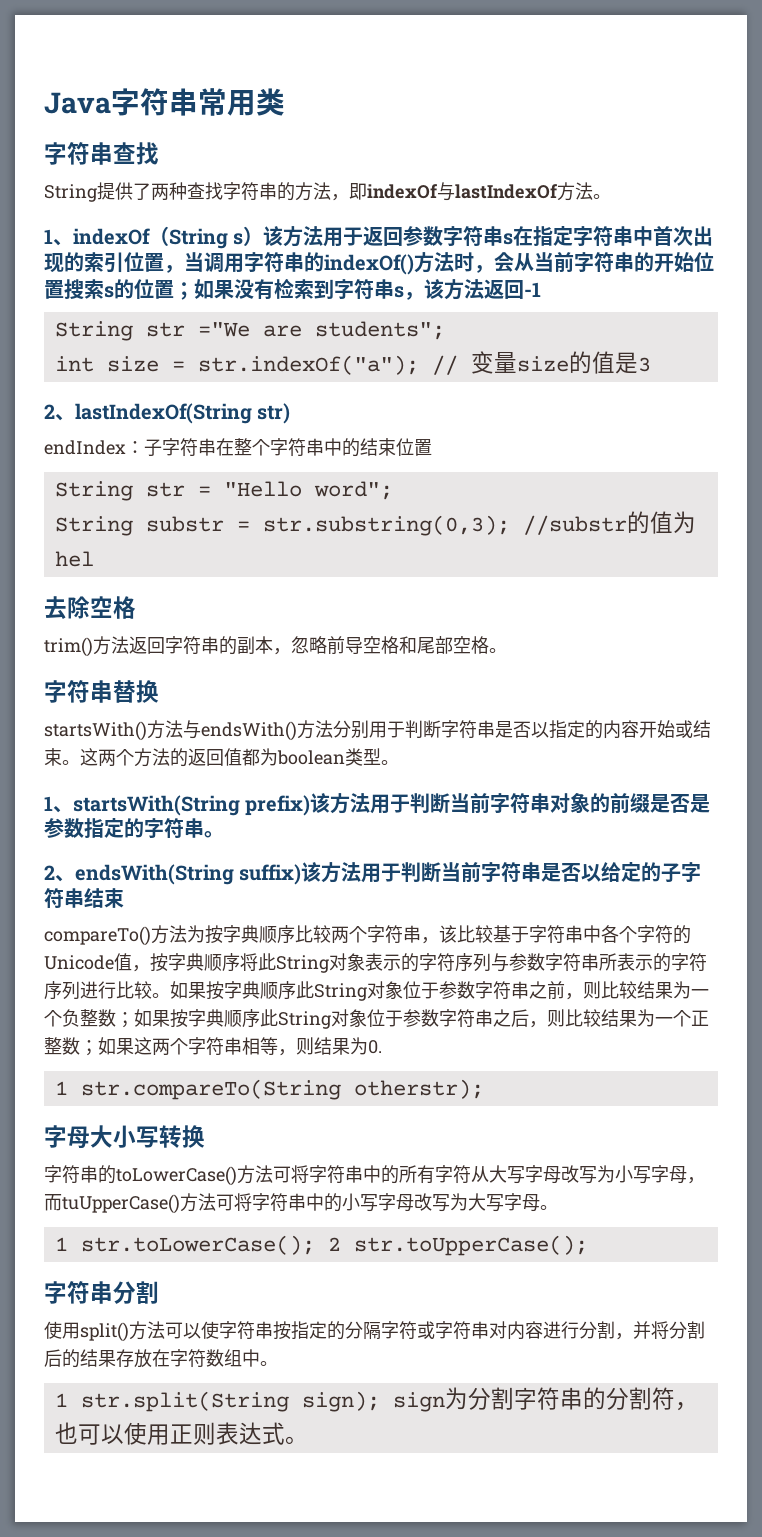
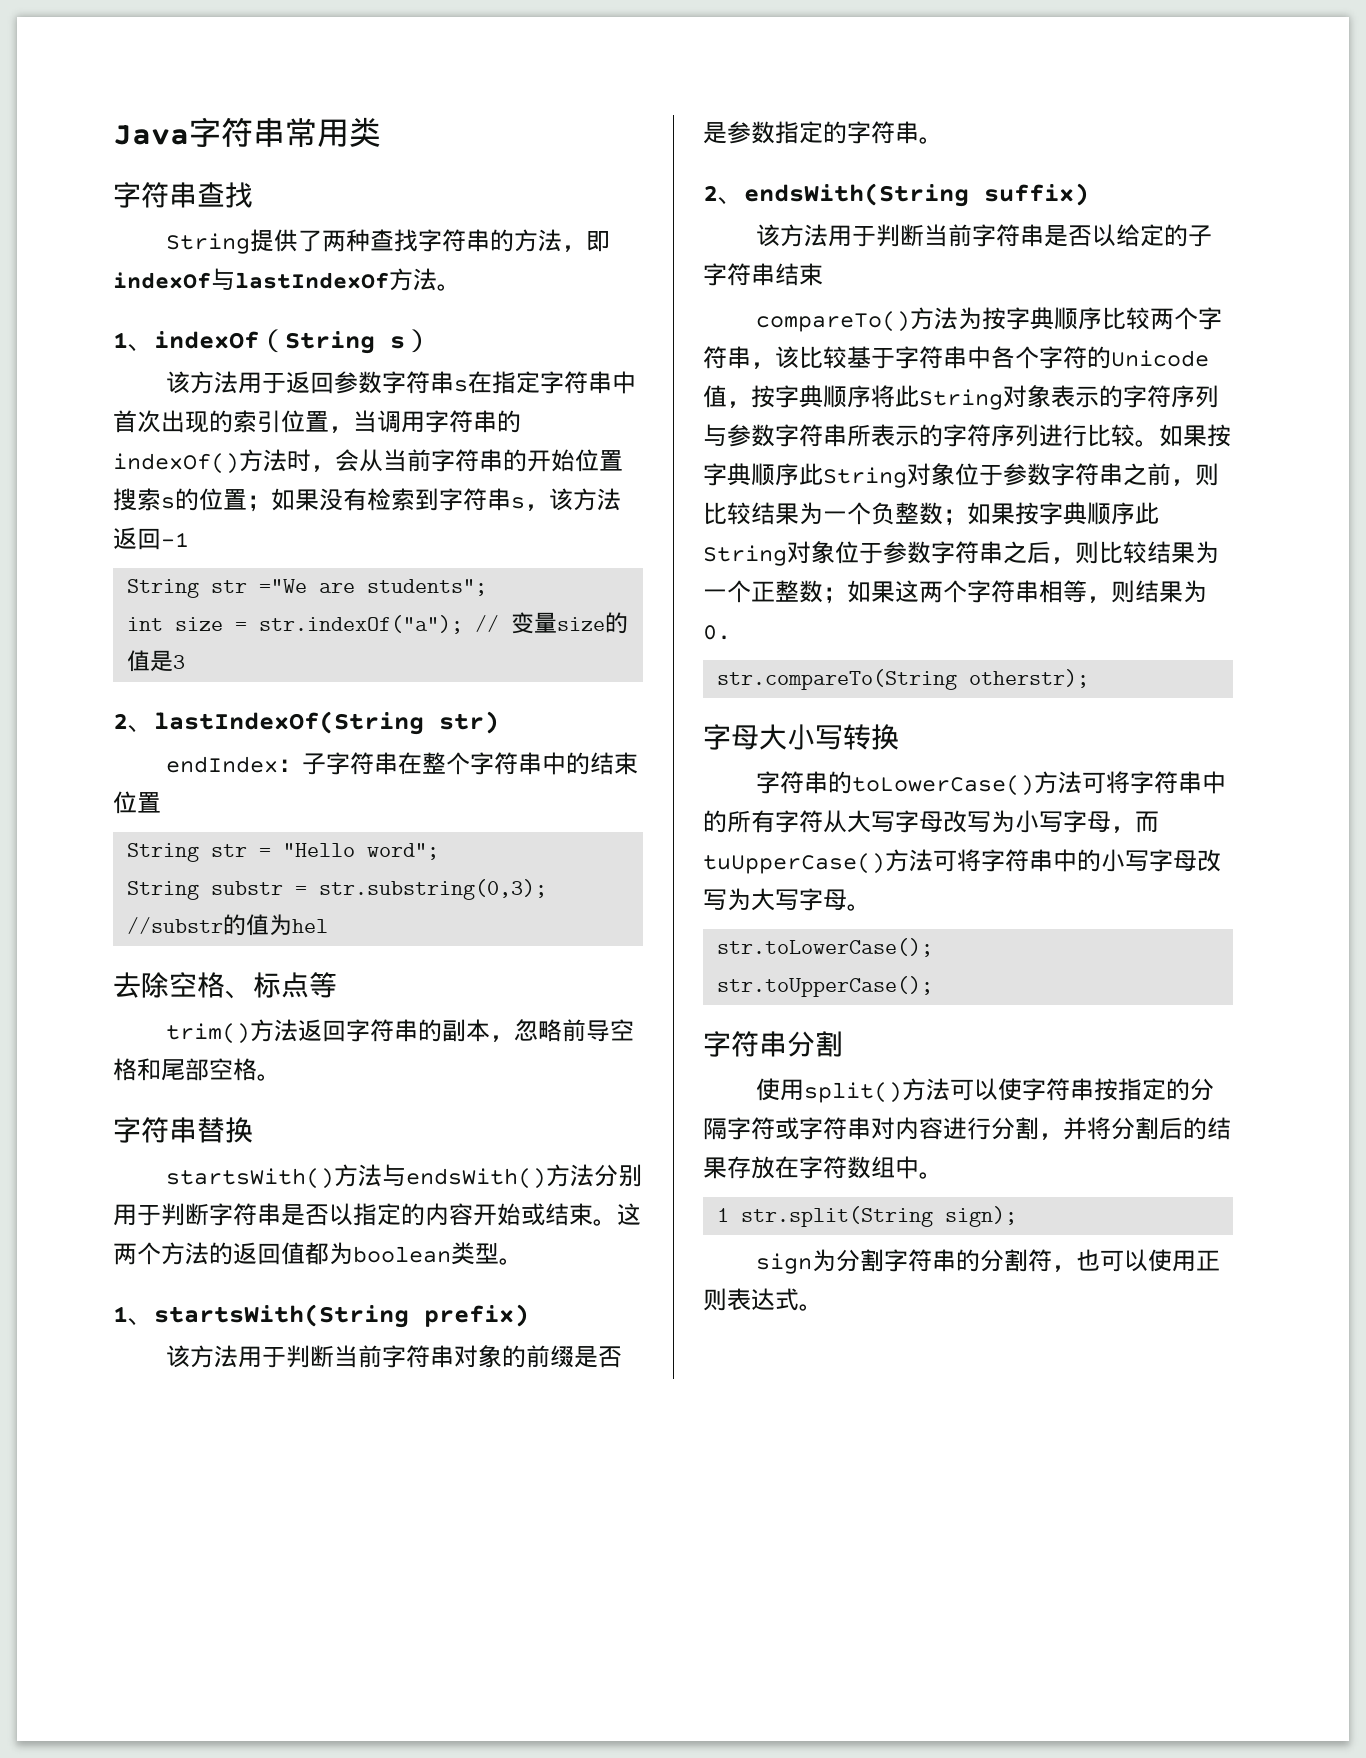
- 1、indexOf（String s）该方法用于返回参数字符串s在指定字符串中首次出现的索引位置，当调用字符串的indexOf()方法时，会从当前字符串的开始位置搜索s的位置；如果没有检索到字符串s，该方法返回-1
+ 1、indexOf（String s）
+ 该方法用于返回参数字符串s在指定字符串中首次出现的索引位置，当调用字符串的indexOf()方法时，会从当前字符串的开始位置搜索s的位置；如果没有检索到字符串s，该方法返回-1
- 去除空格
+ 去除空格、标点等
- 1、startsWith(String prefix)该方法用于判断当前字符串对象的前缀是否是参数指定的字符串。
+ 1、startsWith(String prefix)
+ 该方法用于判断当前字符串对象的前缀是否是参数指定的字符串。
- 2、endsWith(String suffix)该方法用于判断当前字符串是否以给定的子字符串结束
+ 2、endsWith(String suffix)
+ 该方法用于判断当前字符串是否以给定的子字符串结束
- 1 str.compareTo(String otherstr);
+ str.compareTo(String otherstr);
- 1 str.toLowerCase(); 2 str.toUpperCase();
+ str.toLowerCase();
+ str.toUpperCase();
- 1 str.split(String sign); sign为分割字符串的分割符，也可以使用正则表达式。
+ 1 str.split(String sign);
+ sign为分割字符串的分割符，也可以使用正则表达式。

